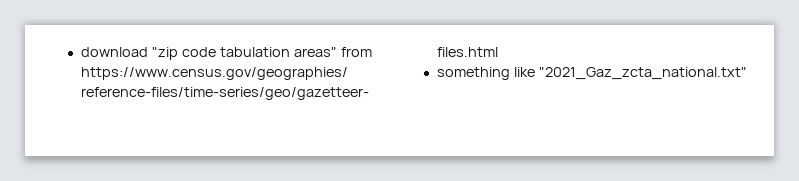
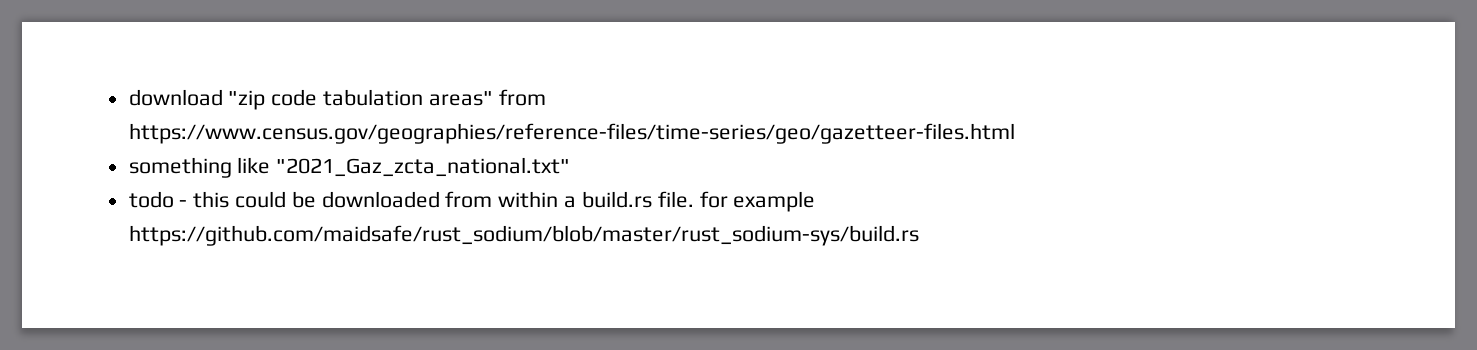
+ todo - this could be downloaded from within a build.rs file. for example https://github.com/maidsafe/rust_sodium/blob/master/rust_sodium-sys/build.rs

